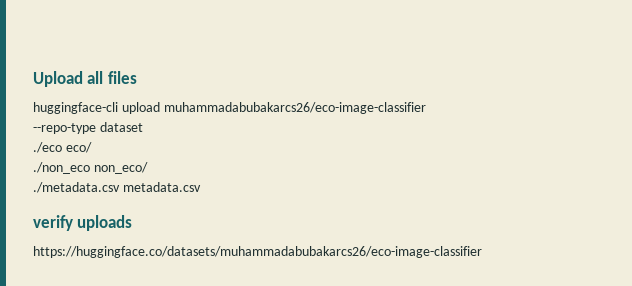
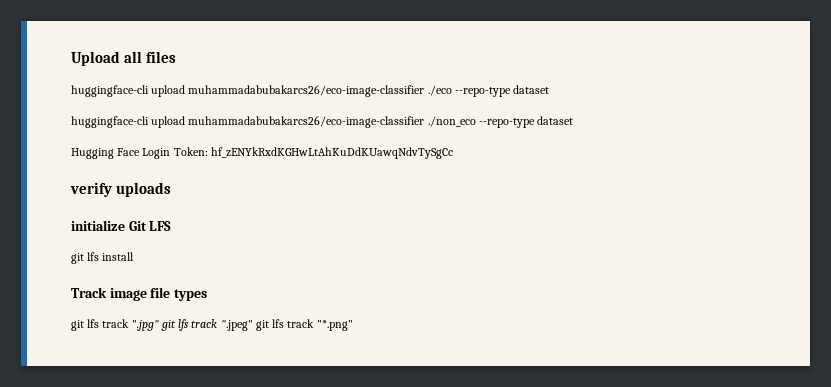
- huggingface-cli upload muhammadabubakarcs26/eco-image-classifier
- --repo-type dataset
- ./eco eco/
- ./non_eco non_eco/
- ./metadata.csv metadata.csv
+ huggingface-cli upload muhammadabubakarcs26/eco-image-classifier ./eco --repo-type dataset
+ huggingface-cli upload muhammadabubakarcs26/eco-image-classifier ./non_eco --repo-type dataset
+ Hugging Face Login Token: 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
  verify uploads
- https://huggingface.co/datasets/muhammadabubakarcs26/eco-image-classifier
+ initialize Git LFS
+ git lfs install
+ Track image file types
+ git lfs track ".jpg" git lfs track ".jpeg" git lfs track "*.png"

